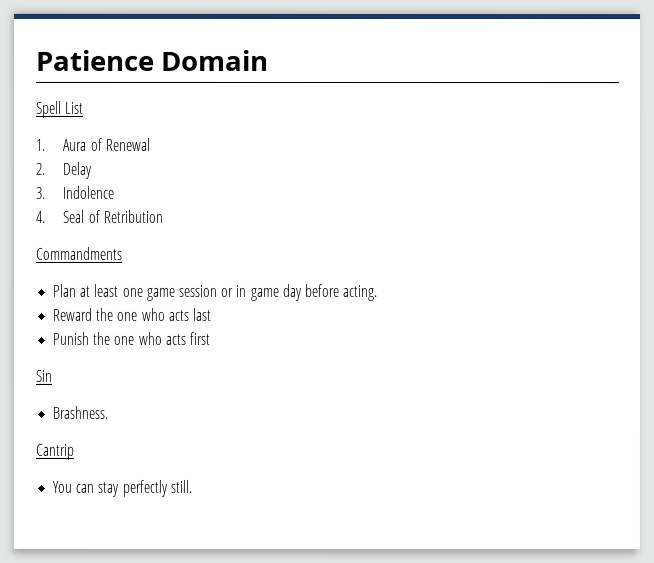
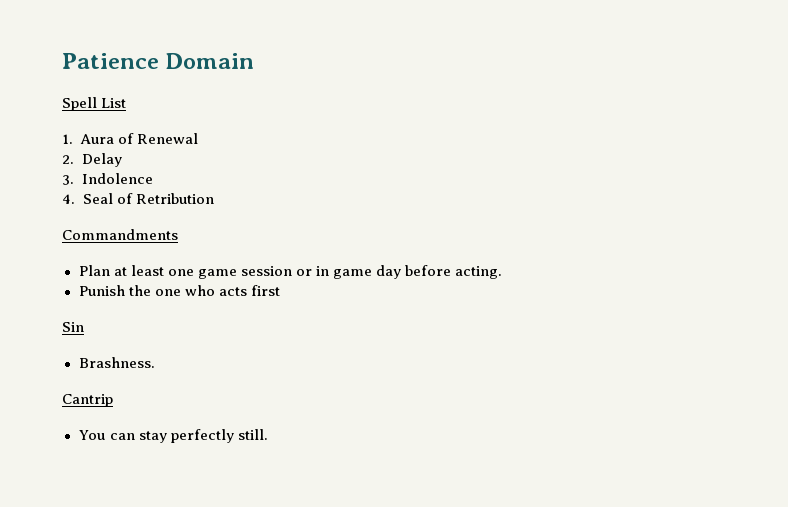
- Reward the one who acts last

